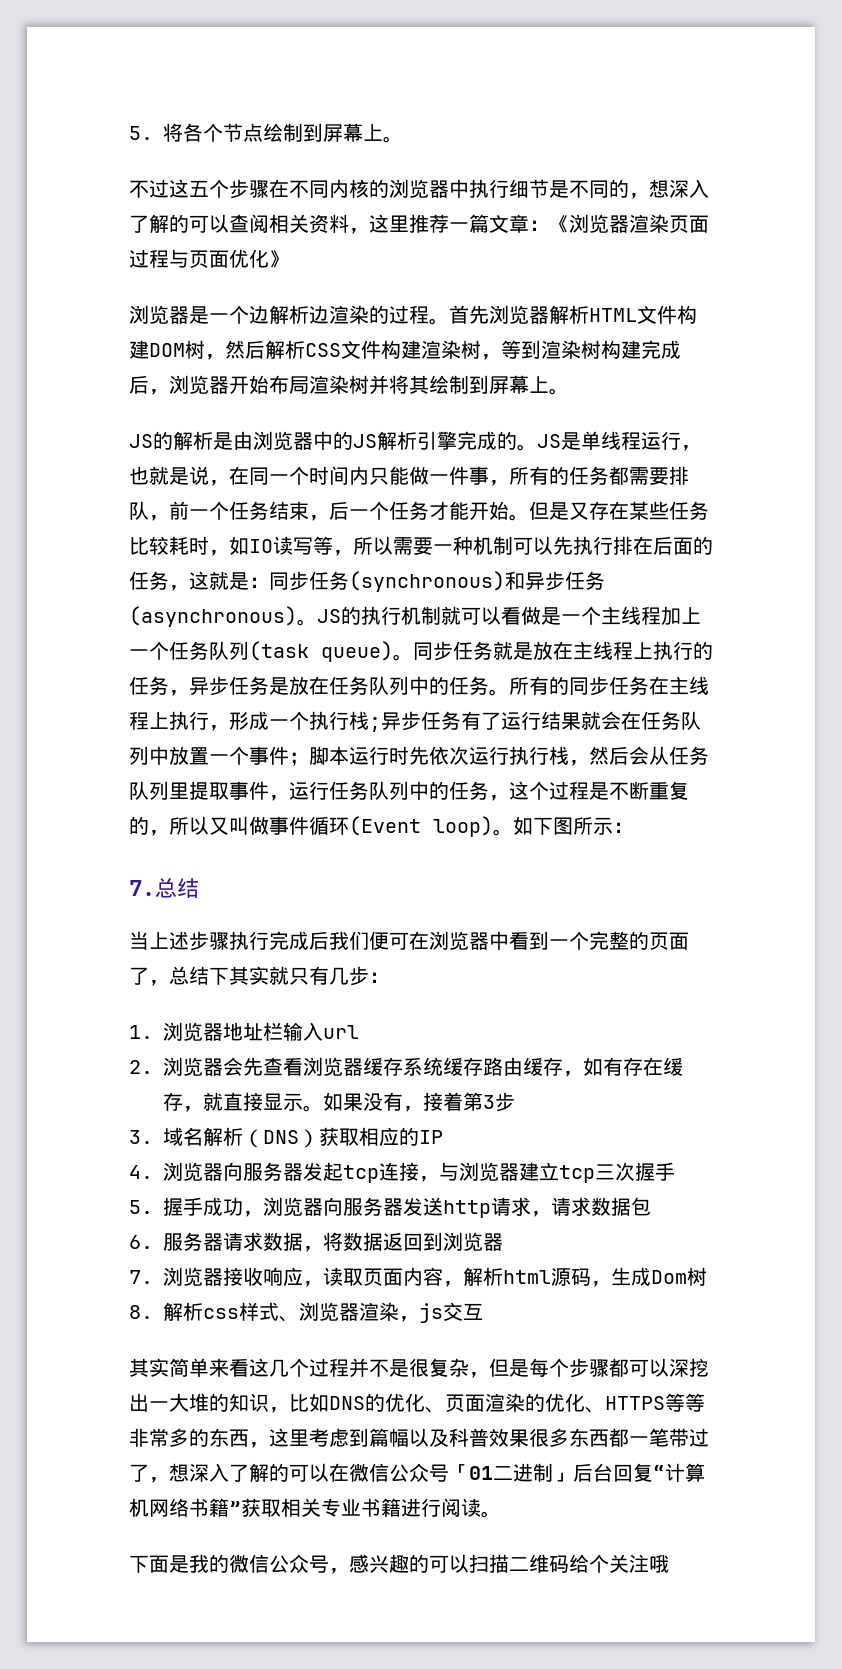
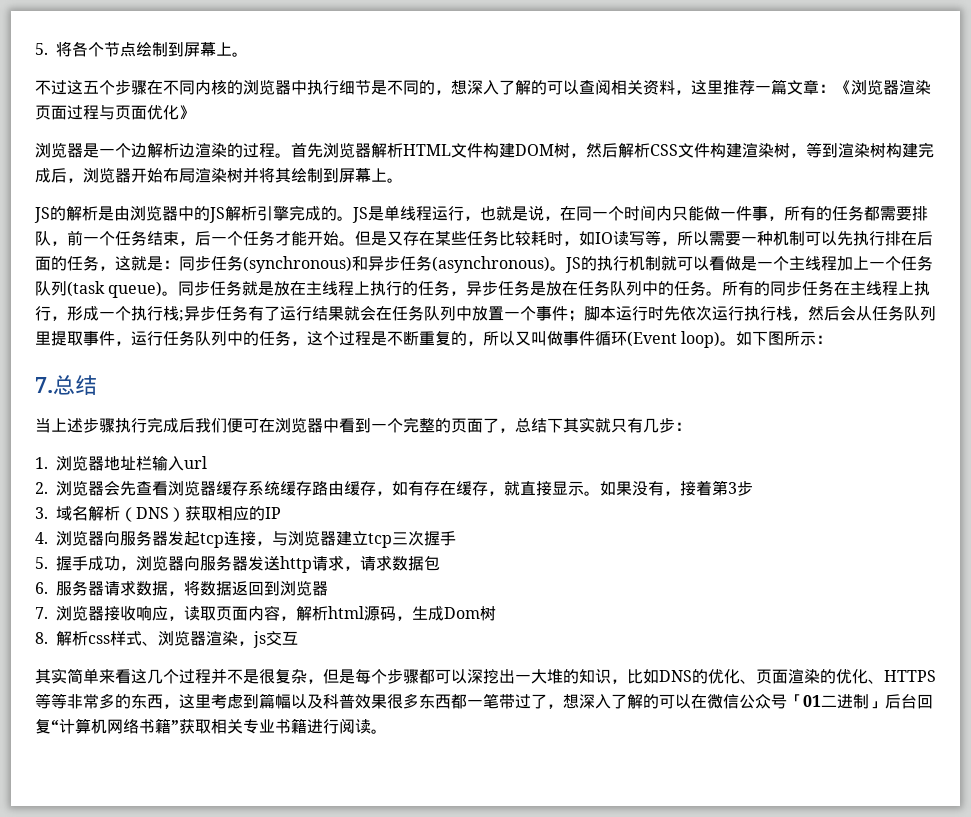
- 下面是我的微信公众号，感兴趣的可以扫描二维码给个关注哦

